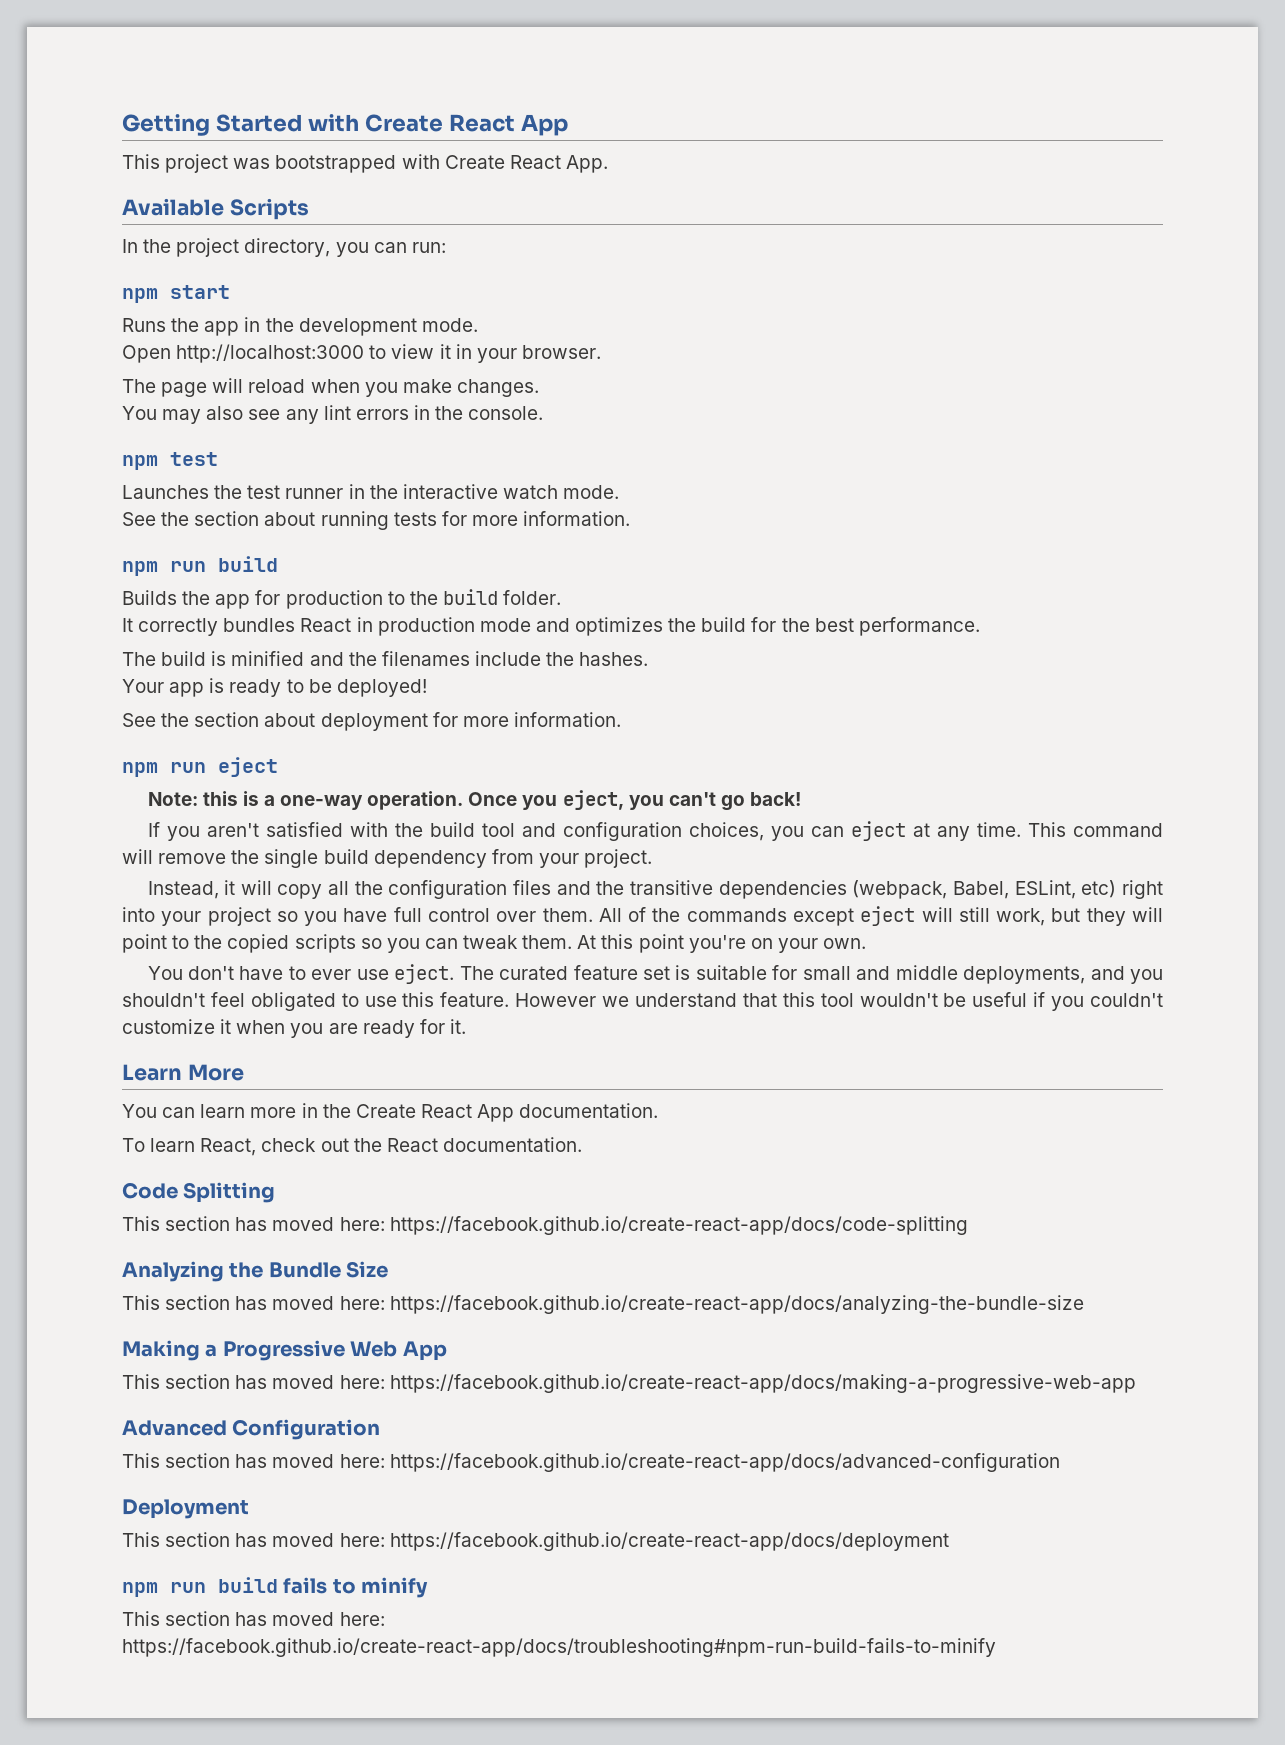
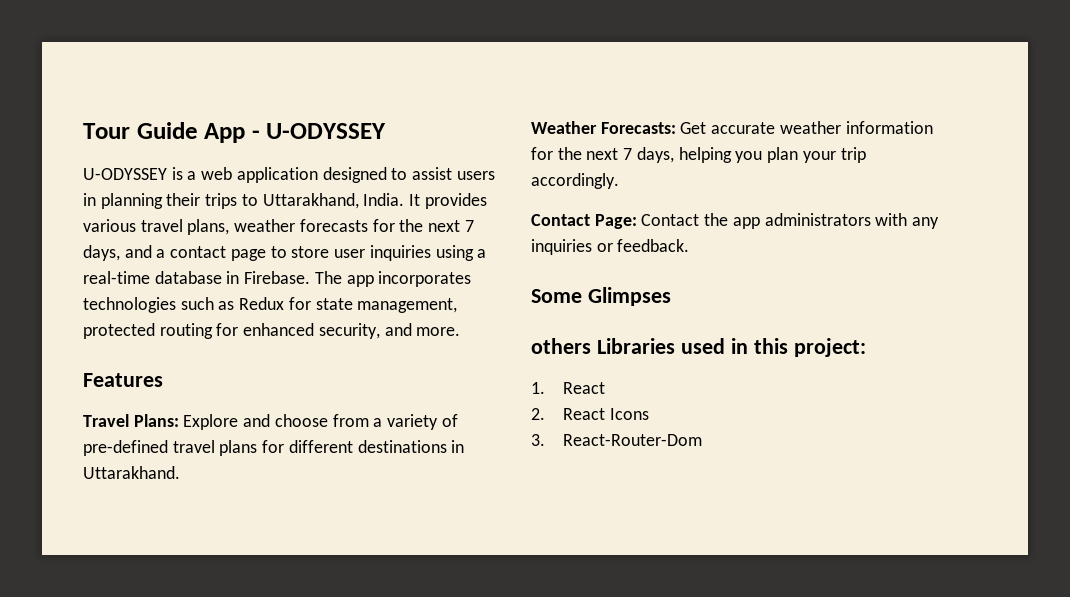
- Getting Started with Create React App
- This project was bootstrapped with Create React App.
- Available Scripts
- In the project directory, you can run:
- npm start
- Runs the app in the development mode.
- Open http://localhost:3000 to view it in your browser.
- The page will reload when you make changes.
- You may also see any lint errors in the console.
- npm test
- Launches the test runner in the interactive watch mode.
- See the section about running tests for more information.
- npm run build
- Builds the app for production to the build folder.
- It correctly bundles React in production mode and optimizes the build for the best performance.
- The build is minified and the filenames include the hashes.
- Your app is ready to be deployed!
- See the section about deployment for more information.
- npm run eject
- Note: this is a one-way operation. Once you eject, you can't go back!
- If you aren't satisfied with the build tool and configuration choices, you can eject at any time. This command will remove the single build dependency from your project.
- Instead, it will copy all the configuration files and the transitive dependencies (webpack, Babel, ESLint, etc) right into your project so you have full control over them. All of the commands except eject will still work, but they will point to the copied scripts so you can tweak them. At this point you're on your own.
- You don't have to ever use eject. The curated feature set is suitable for small and middle deployments, and you shouldn't feel obligated to use this feature. However we understand that this tool wouldn't be useful if you couldn't customize it when you are ready for it.
- Learn More
- You can learn more in the Create React App documentation.
- To learn React, check out the React documentation.
- Code Splitting
- This section has moved here: https://facebook.github.io/create-react-app/docs/code-splitting
- Analyzing the Bundle Size
- This section has moved here: https://facebook.github.io/create-react-app/docs/analyzing-the-bundle-size
- Making a Progressive Web App
- This section has moved here: https://facebook.github.io/create-react-app/docs/making-a-progressive-web-app
- Advanced Configuration
- This section has moved here: https://facebook.github.io/create-react-app/docs/advanced-configuration
- Deployment
- This section has moved here: https://facebook.github.io/create-react-app/docs/deployment
- npm run build fails to minify
- This section has moved here: https://facebook.github.io/create-react-app/docs/troubleshooting#npm-run-build-fails-to-minify
+ Tour Guide App - U-ODYSSEY
+ U-ODYSSEY is a web application designed to assist users in planning their trips to Uttarakhand, India. It provides various travel plans, weather forecasts for the next 7 days, and a contact page to store user inquiries using a real-time database in Firebase. The app incorporates technologies such as Redux for state management, protected routing for enhanced security, and more.
+ Features
+ Travel Plans: Explore and choose from a variety of pre-defined travel plans for different destinations in Uttarakhand.
+ Weather Forecasts: Get accurate weather information for the next 7 days, helping you plan your trip accordingly.
+ Contact Page: Contact the app administrators with any inquiries or feedback.
+ Some Glimpses
+ others Libraries used in this project:
+ 1. React
+ 2. React Icons
+ 3. React-Router-Dom

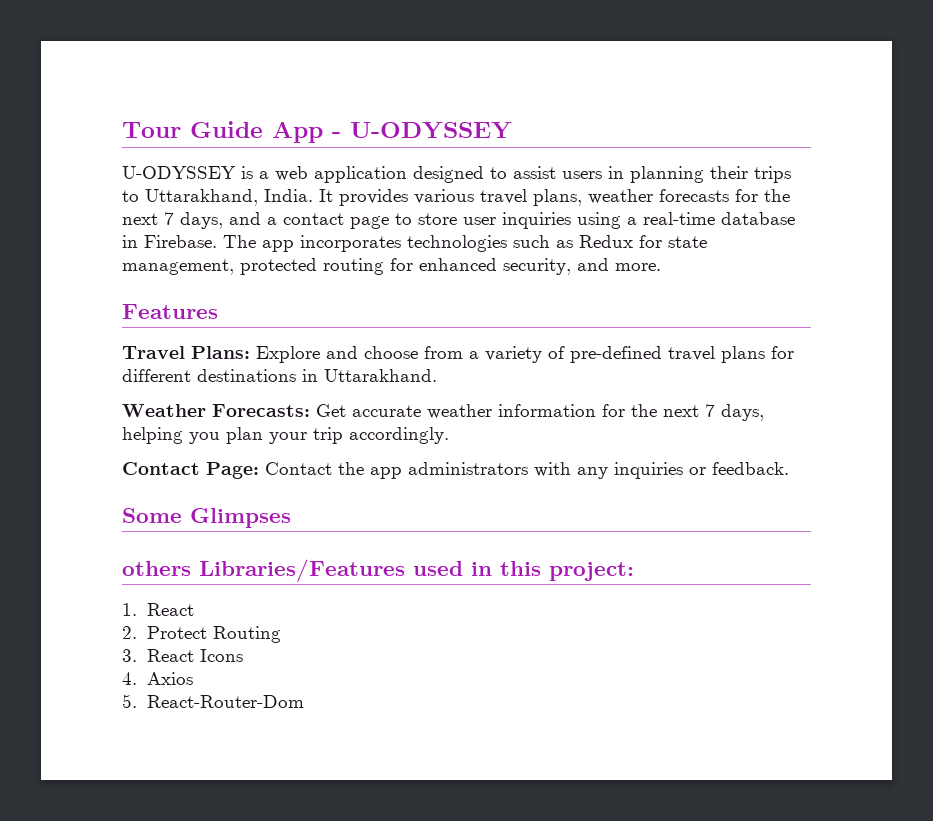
- others Libraries used in this project:
+ others Libraries/Features used in this project:
- 2. React Icons
+ 2. Protect Routing
+ 3. React Icons
- 3. React-Router-Dom
+ 4. Axios
+ 5. React-Router-Dom

